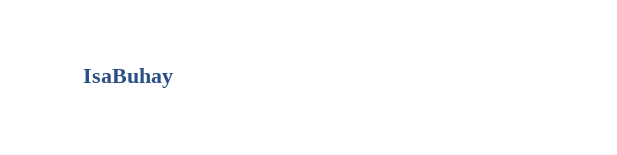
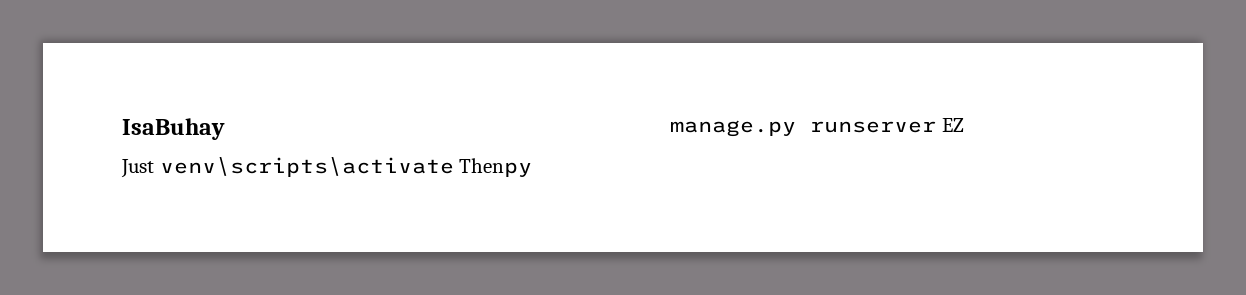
+ Just venv\scripts\activate Thenpy manage.py runserver EZ

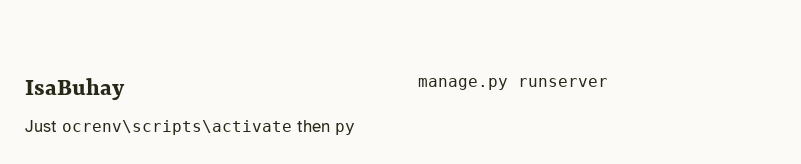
- Just venv\scripts\activate Thenpy manage.py runserver EZ
+ Just ocrenv\scripts\activate then py manage.py runserver

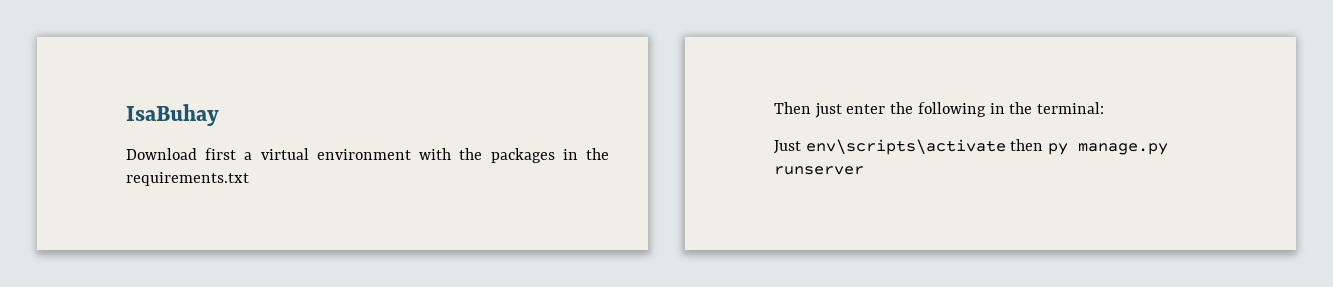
+ Download first a virtual environment with the packages in the requirements.txt
+ Then just enter the following in the terminal:
- Just ocrenv\scripts\activate then py manage.py runserver
+ Just env\scripts\activate then py manage.py runserver

